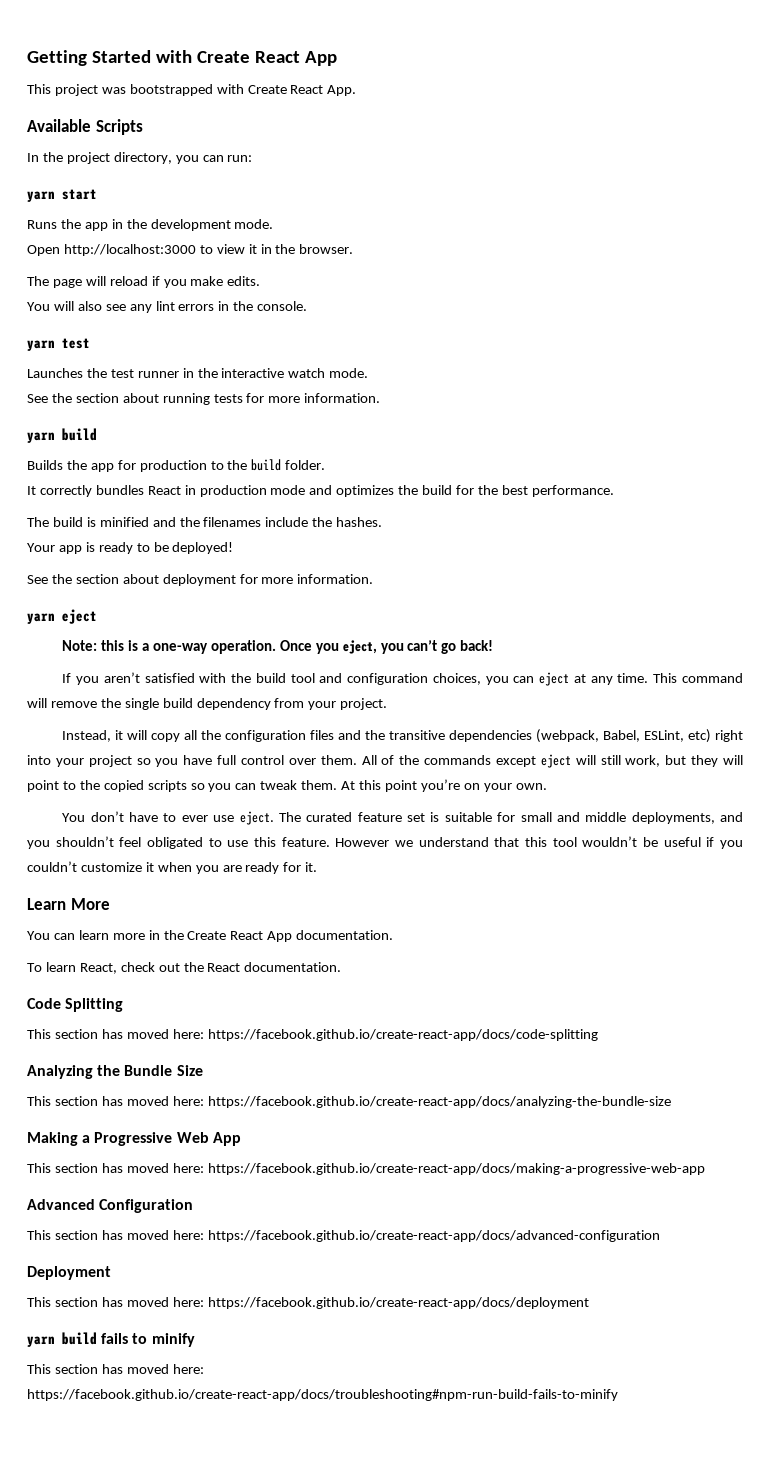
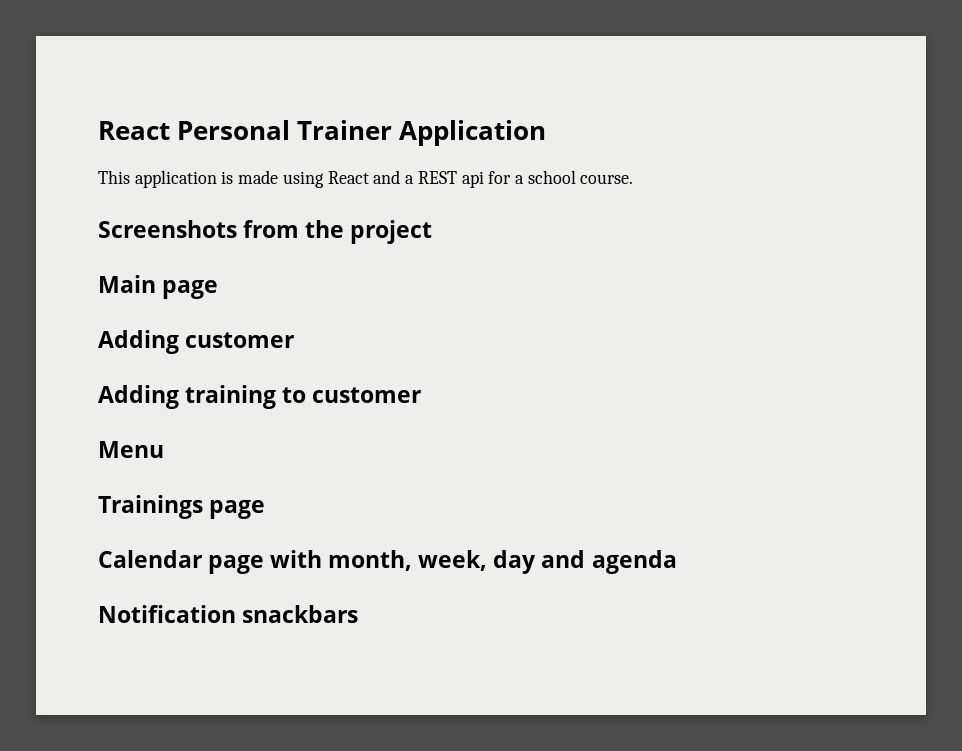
- Getting Started with Create React App
- This project was bootstrapped with Create React App.
- Available Scripts
- In the project directory, you can run:
- yarn start
- Runs the app in the development mode.
- Open http://localhost:3000 to view it in the browser.
- The page will reload if you make edits.
- You will also see any lint errors in the console.
- yarn test
- Launches the test runner in the interactive watch mode.
- See the section about running tests for more information.
- yarn build
- Builds the app for production to the build folder.
- It correctly bundles React in production mode and optimizes the build for the best performance.
- The build is minified and the filenames include the hashes.
- Your app is ready to be deployed!
- See the section about deployment for more information.
- yarn eject
- Note: this is a one-way operation. Once you eject, you can’t go back!
- If you aren’t satisfied with the build tool and configuration choices, you can eject at any time. This command will remove the single build dependency from your project.
- Instead, it will copy all the configuration files and the transitive dependencies (webpack, Babel, ESLint, etc) right into your project so you have full control over them. All of the commands except eject will still work, but they will point to the copied scripts so you can tweak them. At this point you’re on your own.
- You don’t have to ever use eject. The curated feature set is suitable for small and middle deployments, and you shouldn’t feel obligated to use this feature. However we understand that this tool wouldn’t be useful if you couldn’t customize it when you are ready for it.
- Learn More
- You can learn more in the Create React App documentation.
- To learn React, check out the React documentation.
- Code Splitting
- This section has moved here: https://facebook.github.io/create-react-app/docs/code-splitting
- Analyzing the Bundle Size
- This section has moved here: https://facebook.github.io/create-react-app/docs/analyzing-the-bundle-size
- Making a Progressive Web App
- This section has moved here: https://facebook.github.io/create-react-app/docs/making-a-progressive-web-app
- Advanced Configuration
- This section has moved here: https://facebook.github.io/create-react-app/docs/advanced-configuration
- Deployment
- This section has moved here: https://facebook.github.io/create-react-app/docs/deployment
- yarn build fails to minify
- This section has moved here: https://facebook.github.io/create-react-app/docs/troubleshooting#npm-run-build-fails-to-minify
+ React Personal Trainer Application
+ This application is made using React and a REST api for a school course.
+ Screenshots from the project
+ Main page
+ Adding customer
+ Adding training to customer
+ Menu
+ Trainings page
+ Calendar page with month, week, day and agenda
+ Notification snackbars

